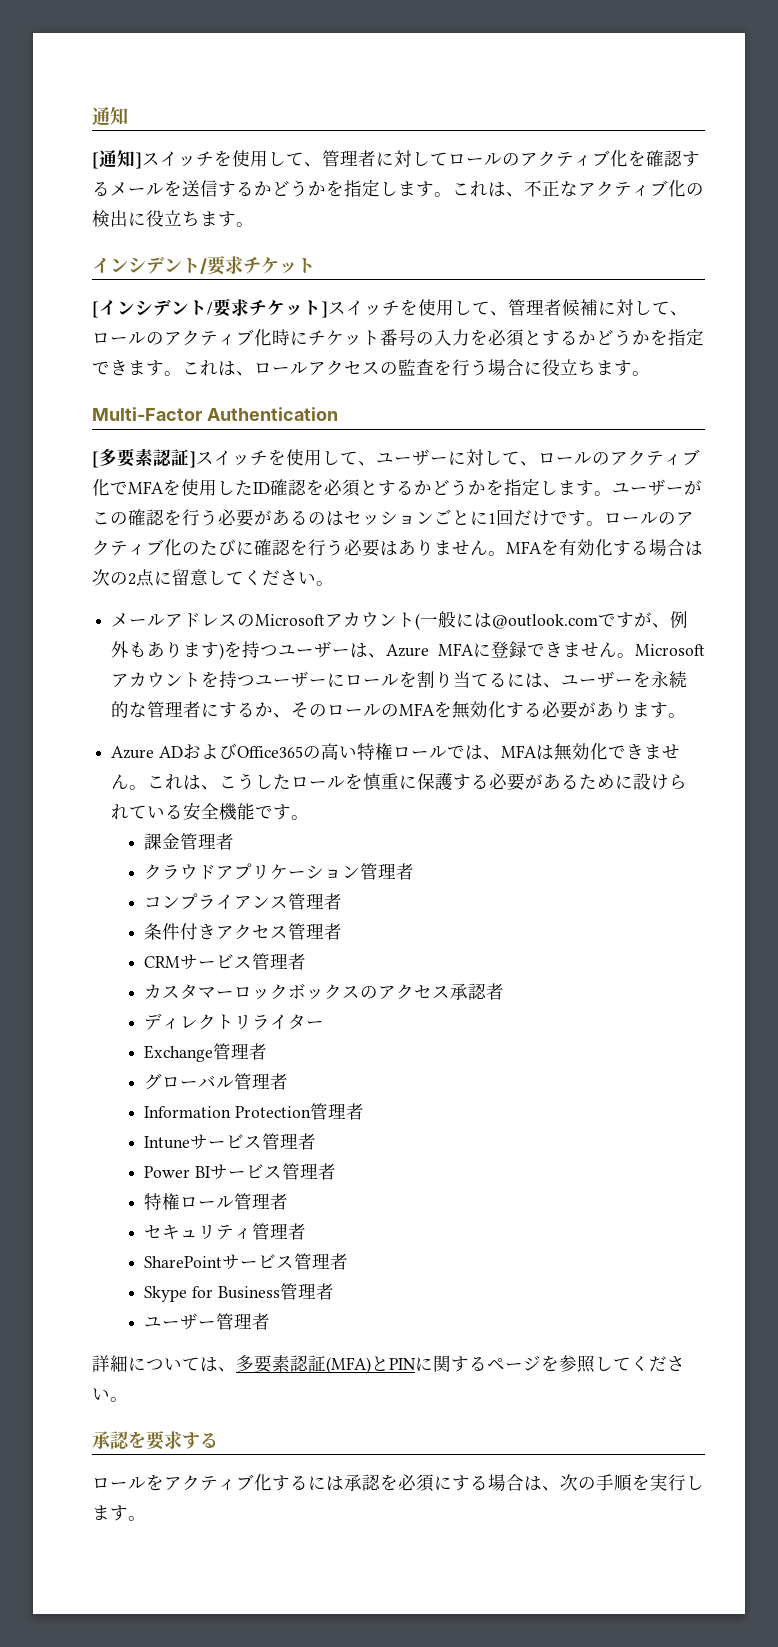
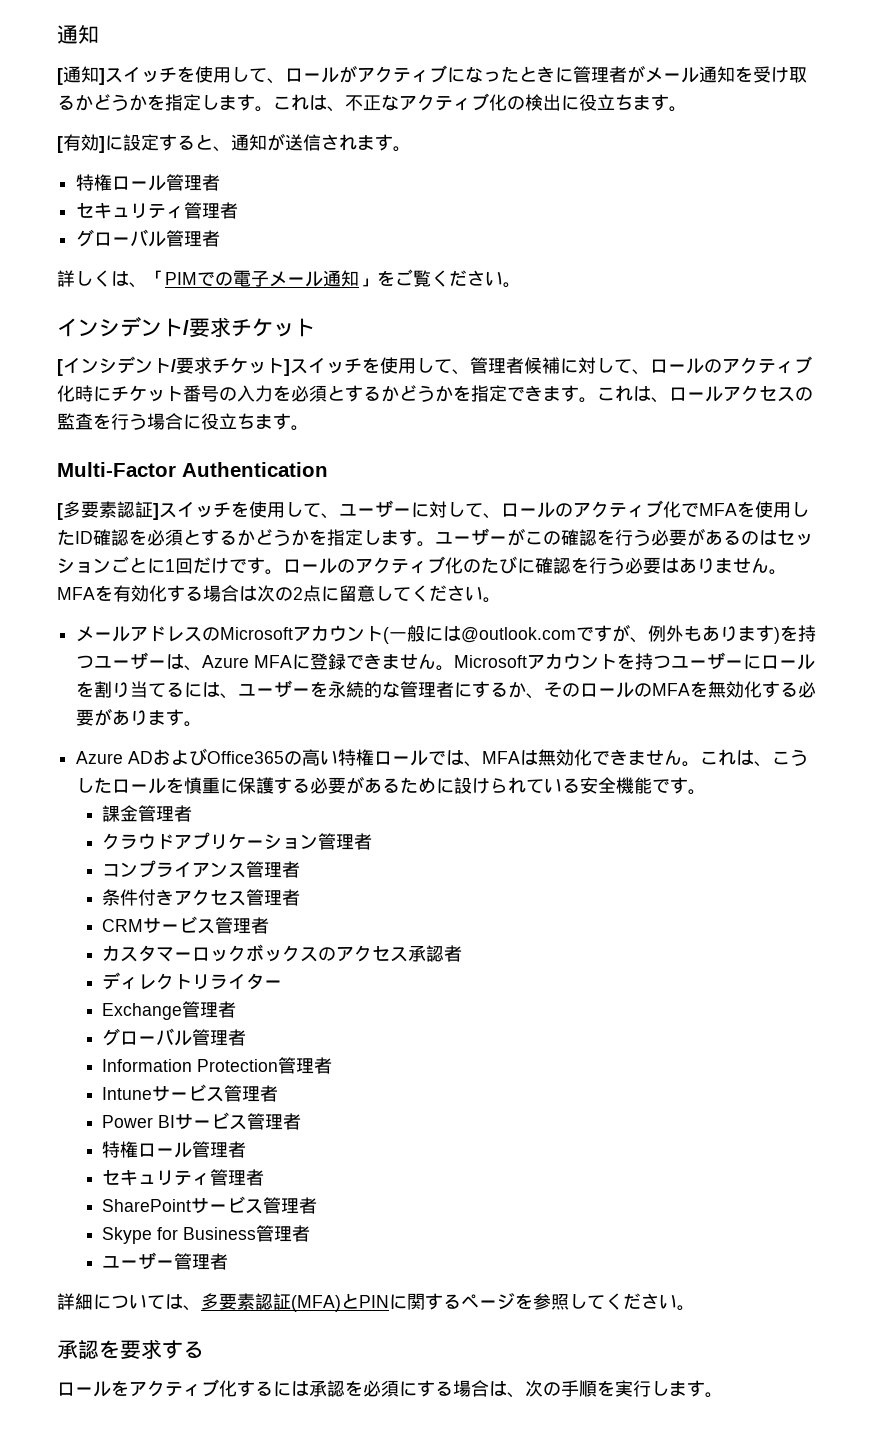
- [通知]スイッチを使用して、管理者に対してロールのアクティブ化を確認するメールを送信するかどうかを指定します。
+ [通知]スイッチを使用して、ロールがアクティブになったときに管理者がメール通知を受け取るかどうかを指定します。
+ [有効]に設定すると、通知が送信されます。
+ 特権ロール管理者
+ セキュリティ管理者
+ グローバル管理者
+ 詳しくは、「PIMでの電子メール通知」をご覧ください。

